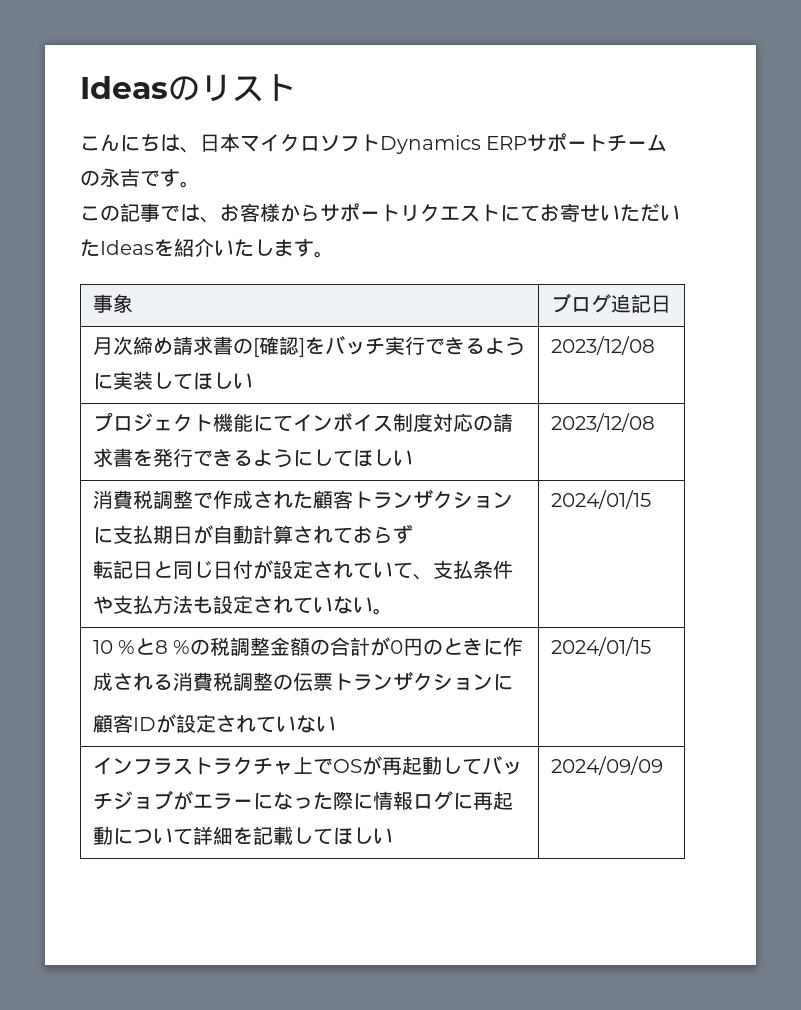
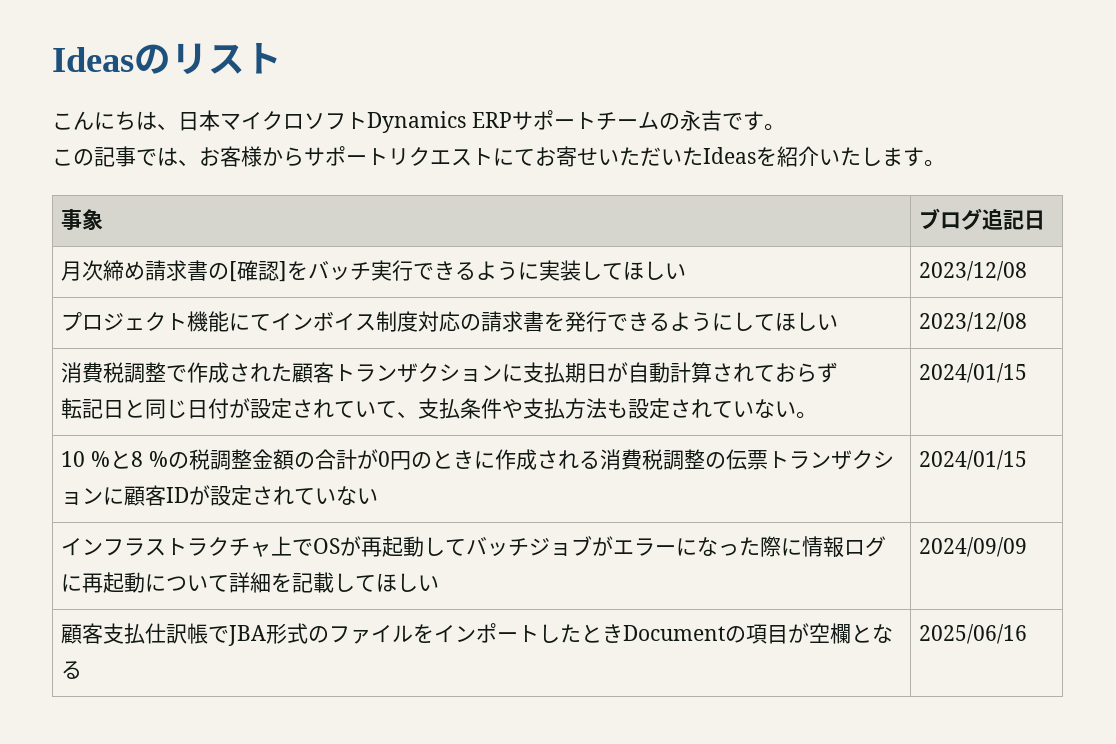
- 10 %と8 %の税調整金額の合計が0円のときに作成される消費税調整の伝票トランザクションに
- 顧客IDが設定されていない | 2024/01/15
+ 10 %と8 %の税調整金額の合計が0円のときに作成される消費税調整の伝票トランザクションに顧客IDが設定されていない | 2024/01/15
+ 顧客支払仕訳帳でJBA形式のファイルをインポートしたときDocumentの項目が空欄となる | 2025/06/16

